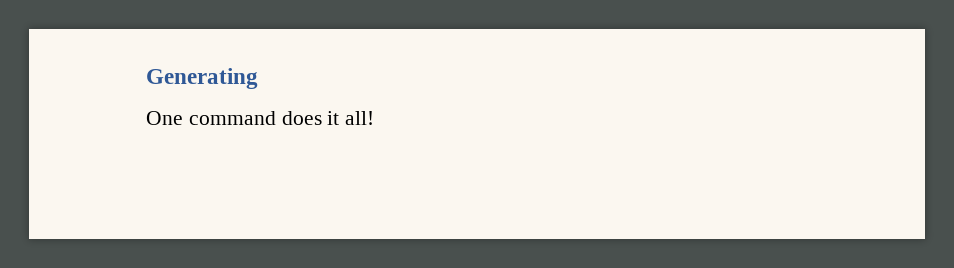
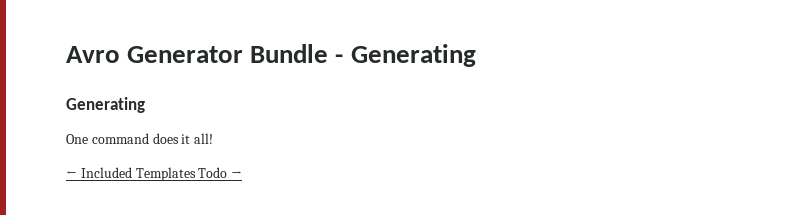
+ Avro Generator Bundle - Generating
+ ← Included Templates Todo →

